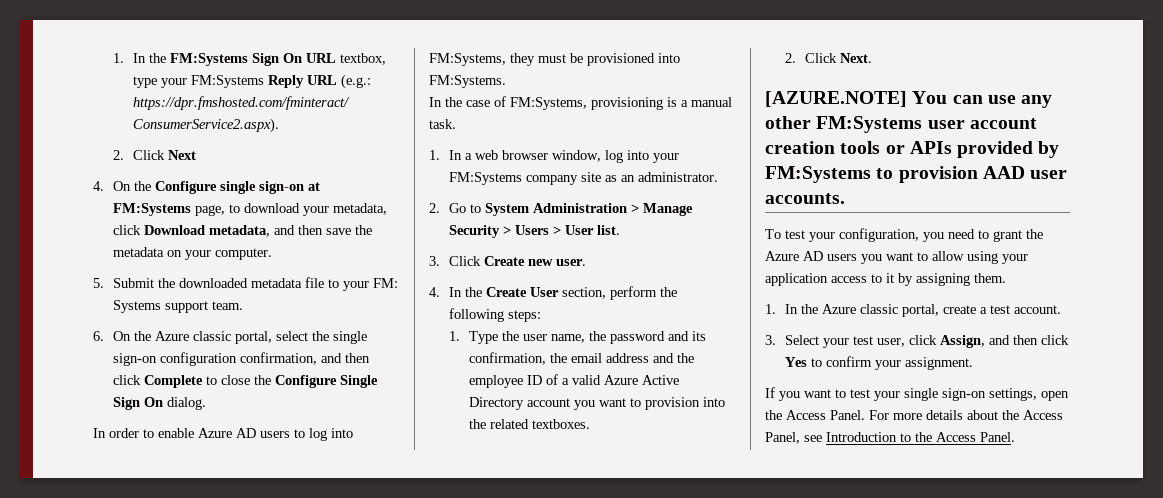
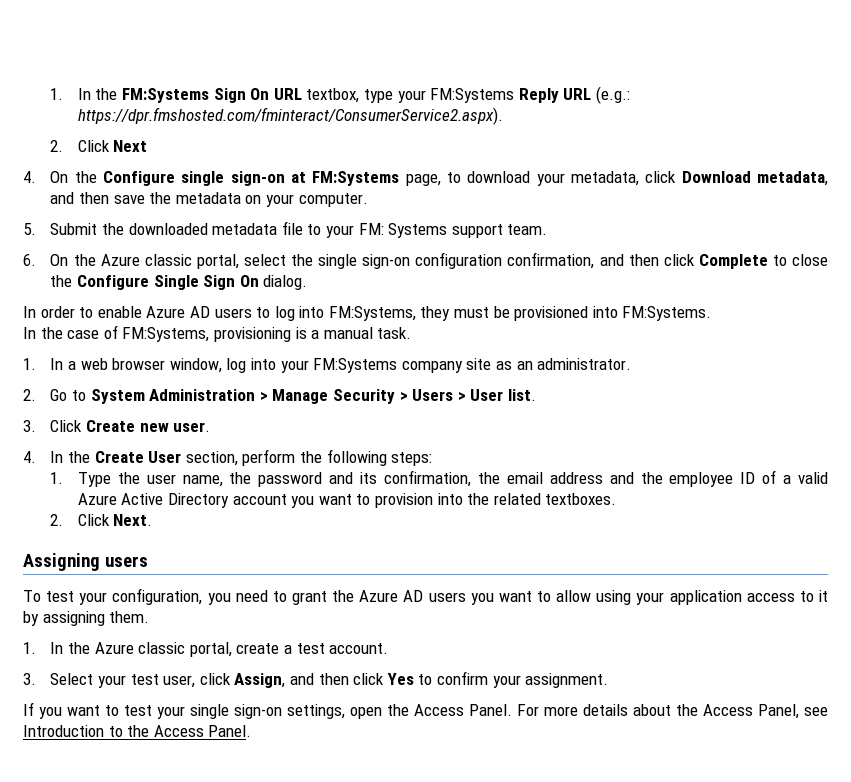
- [AZURE.NOTE] You can use any other FM:Systems user account creation tools or APIs provided by FM:Systems to provision AAD user accounts.
+ Assigning users

